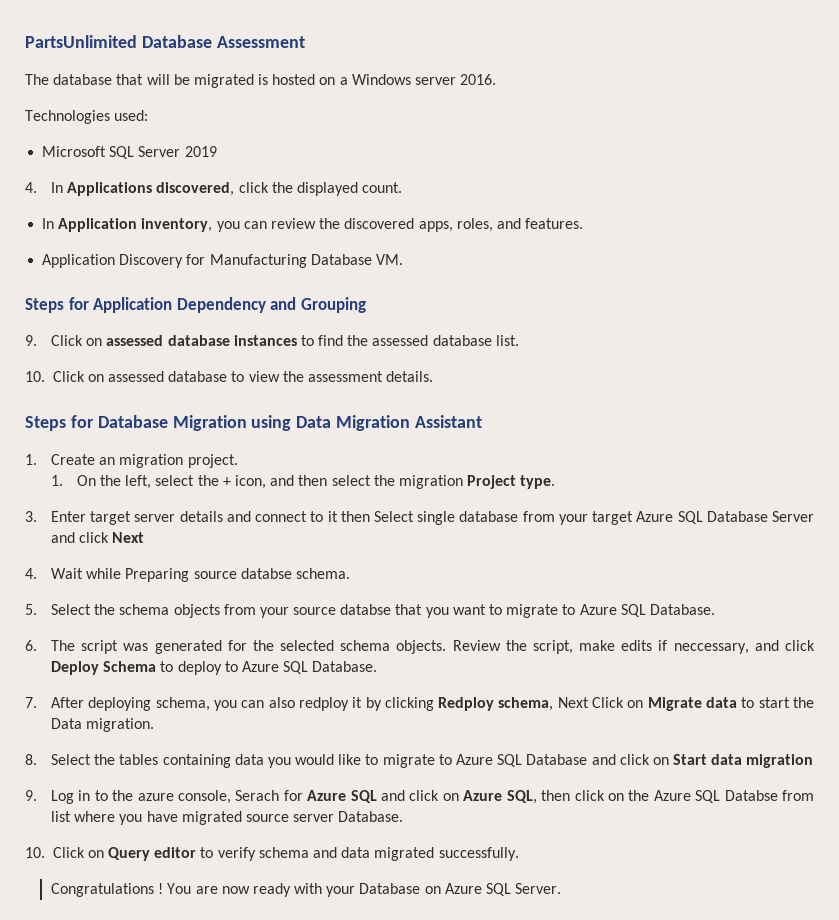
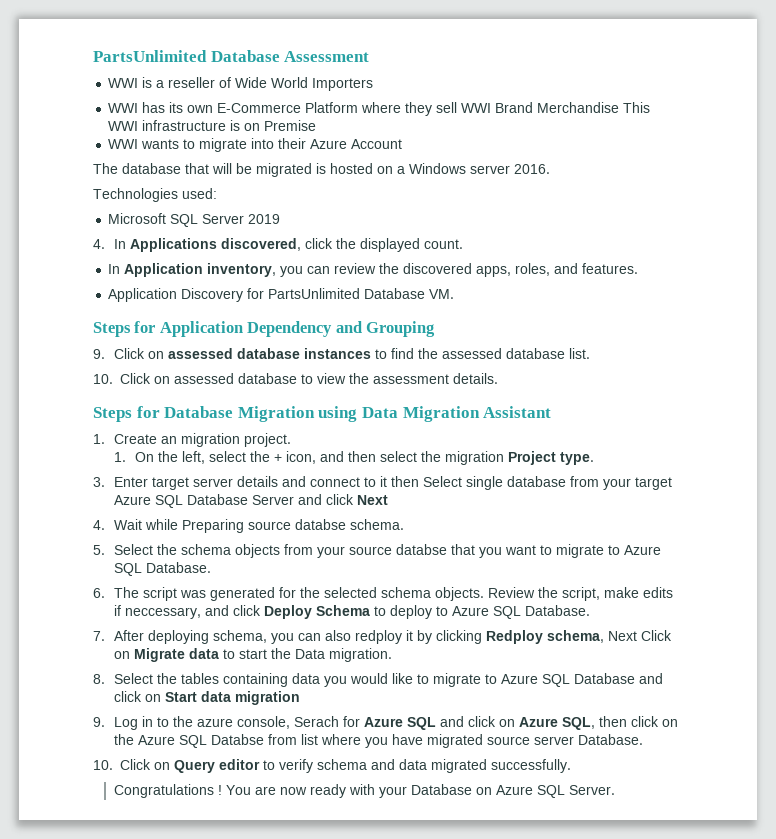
+ WWI is a reseller of Wide World Importers
+ WWI has its own E-Commerce Platform where they sell WWI Brand Merchandise This WWI infrastructure is on Premise
+ WWI wants to migrate into their Azure Account
- Application Discovery for Manufacturing Database VM.
+ Application Discovery for PartsUnlimited Database VM.

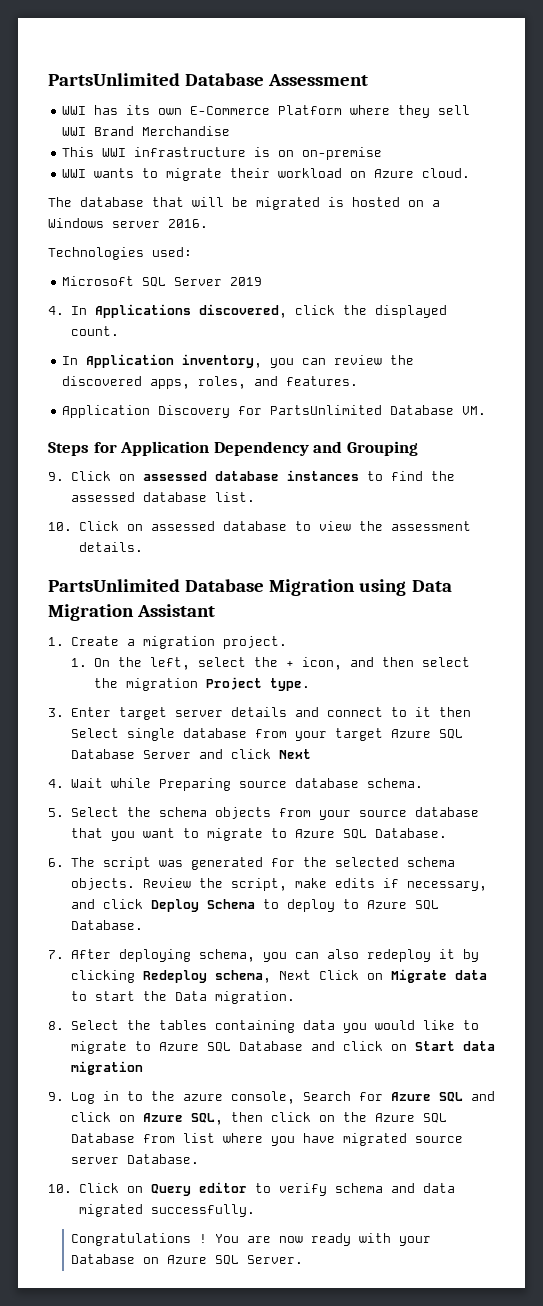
- WWI is a reseller of Wide World Importers
- WWI has its own E-Commerce Platform where they sell WWI Brand Merchandise This WWI infrastructure is on Premise
+ WWI has its own E-Commerce Platform where they sell WWI Brand Merchandise
+ This WWI infrastructure is on on-premise
- WWI wants to migrate into their Azure Account
+ WWI wants to migrate their workload on Azure cloud.
- Steps for Database Migration using Data Migration Assistant
+ PartsUnlimited Database Migration using Data Migration Assistant
- 1. Create an migration project.
+ 1. Create a migration project.
- 4. Wait while Preparing source databse schema.
+ 4. Wait while Preparing source database schema.
- 5. Select the schema objects from your source databse that you want to migrate to Azure SQL Database.
+ 5. Select the schema objects from your source database that you want to migrate to Azure SQL Database.
- Review the script, make edits if neccessary, and click Deploy Schema to deploy to Azure SQL Database.
+ Review the script, make edits if necessary, and click Deploy Schema to deploy to Azure SQL Database.
- 7. After deploying schema, you can also redploy it by clicking Redploy schema, Next Click on Migrate data to start the Data migration.
+ 7. After deploying schema, you can also redeploy it by clicking Redeploy schema, Next Click on Migrate data to start the Data migration.
- 9. Log in to the azure console, Serach for Azure SQL and click on Azure SQL, then click on the Azure SQL Databse from list where you have migrated source server Database.
+ 9. Log in to the azure console, Search for Azure SQL and click on Azure SQL, then click on the Azure SQL Database from list where you have migrated source server Database.

